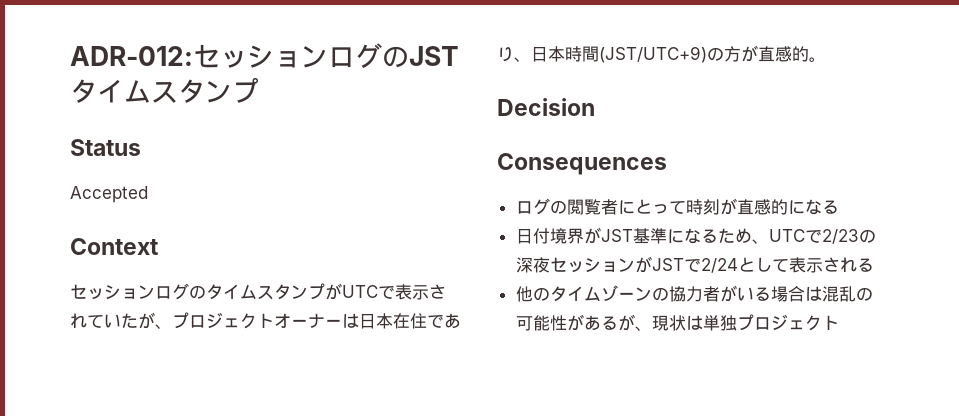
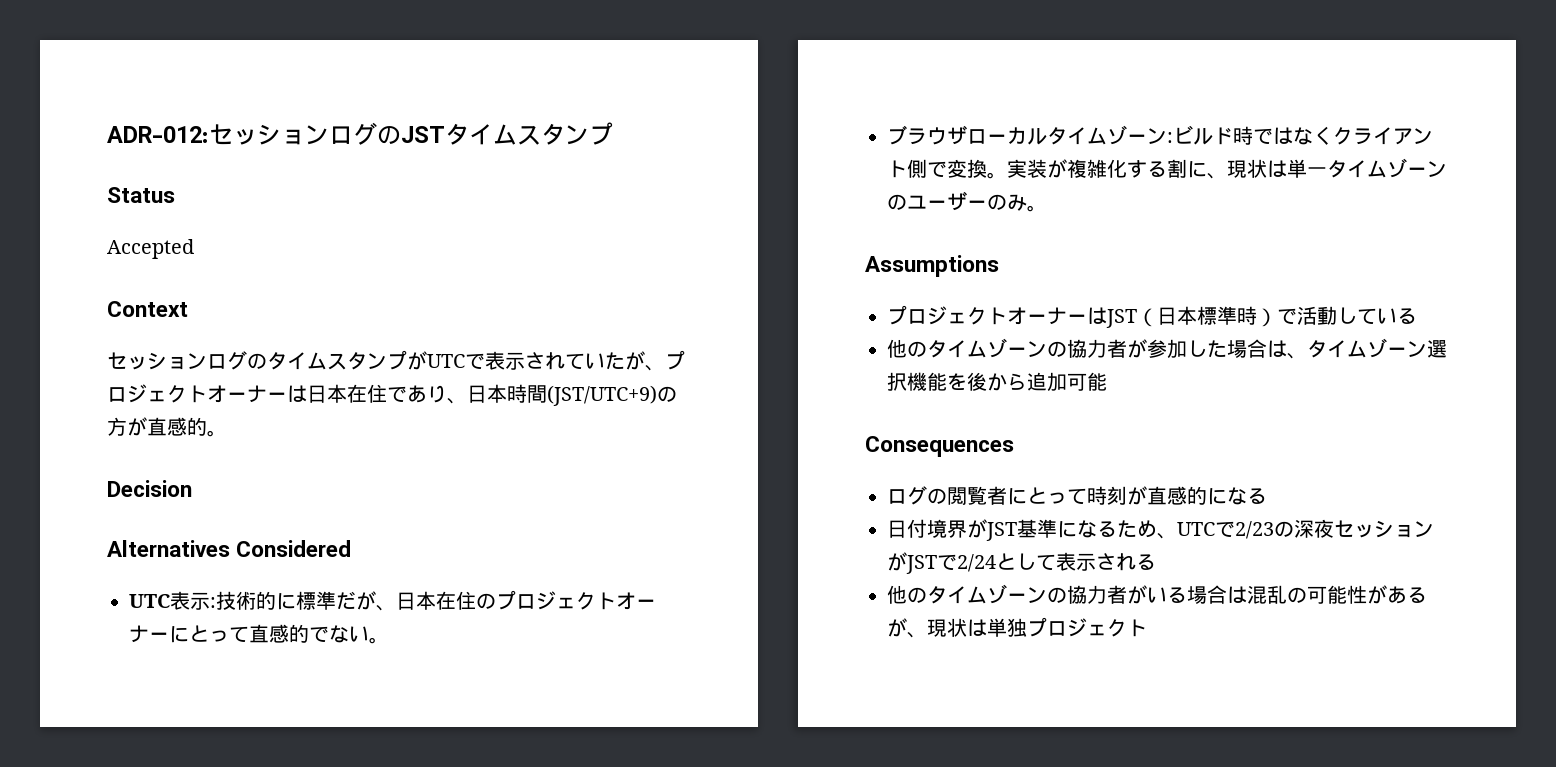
+ Alternatives Considered
+ UTC表示:技術的に標準だが、日本在住のプロジェクトオーナーにとって直感的でない。
+ ブラウザローカルタイムゾーン:ビルド時ではなくクライアント側で変換。実装が複雑化する割に、現状は単一タイムゾーンのユーザーのみ。
+ Assumptions
+ プロジェクトオーナーはJST（日本標準時）で活動している
+ 他のタイムゾーンの協力者が参加した場合は、タイムゾーン選択機能を後から追加可能

